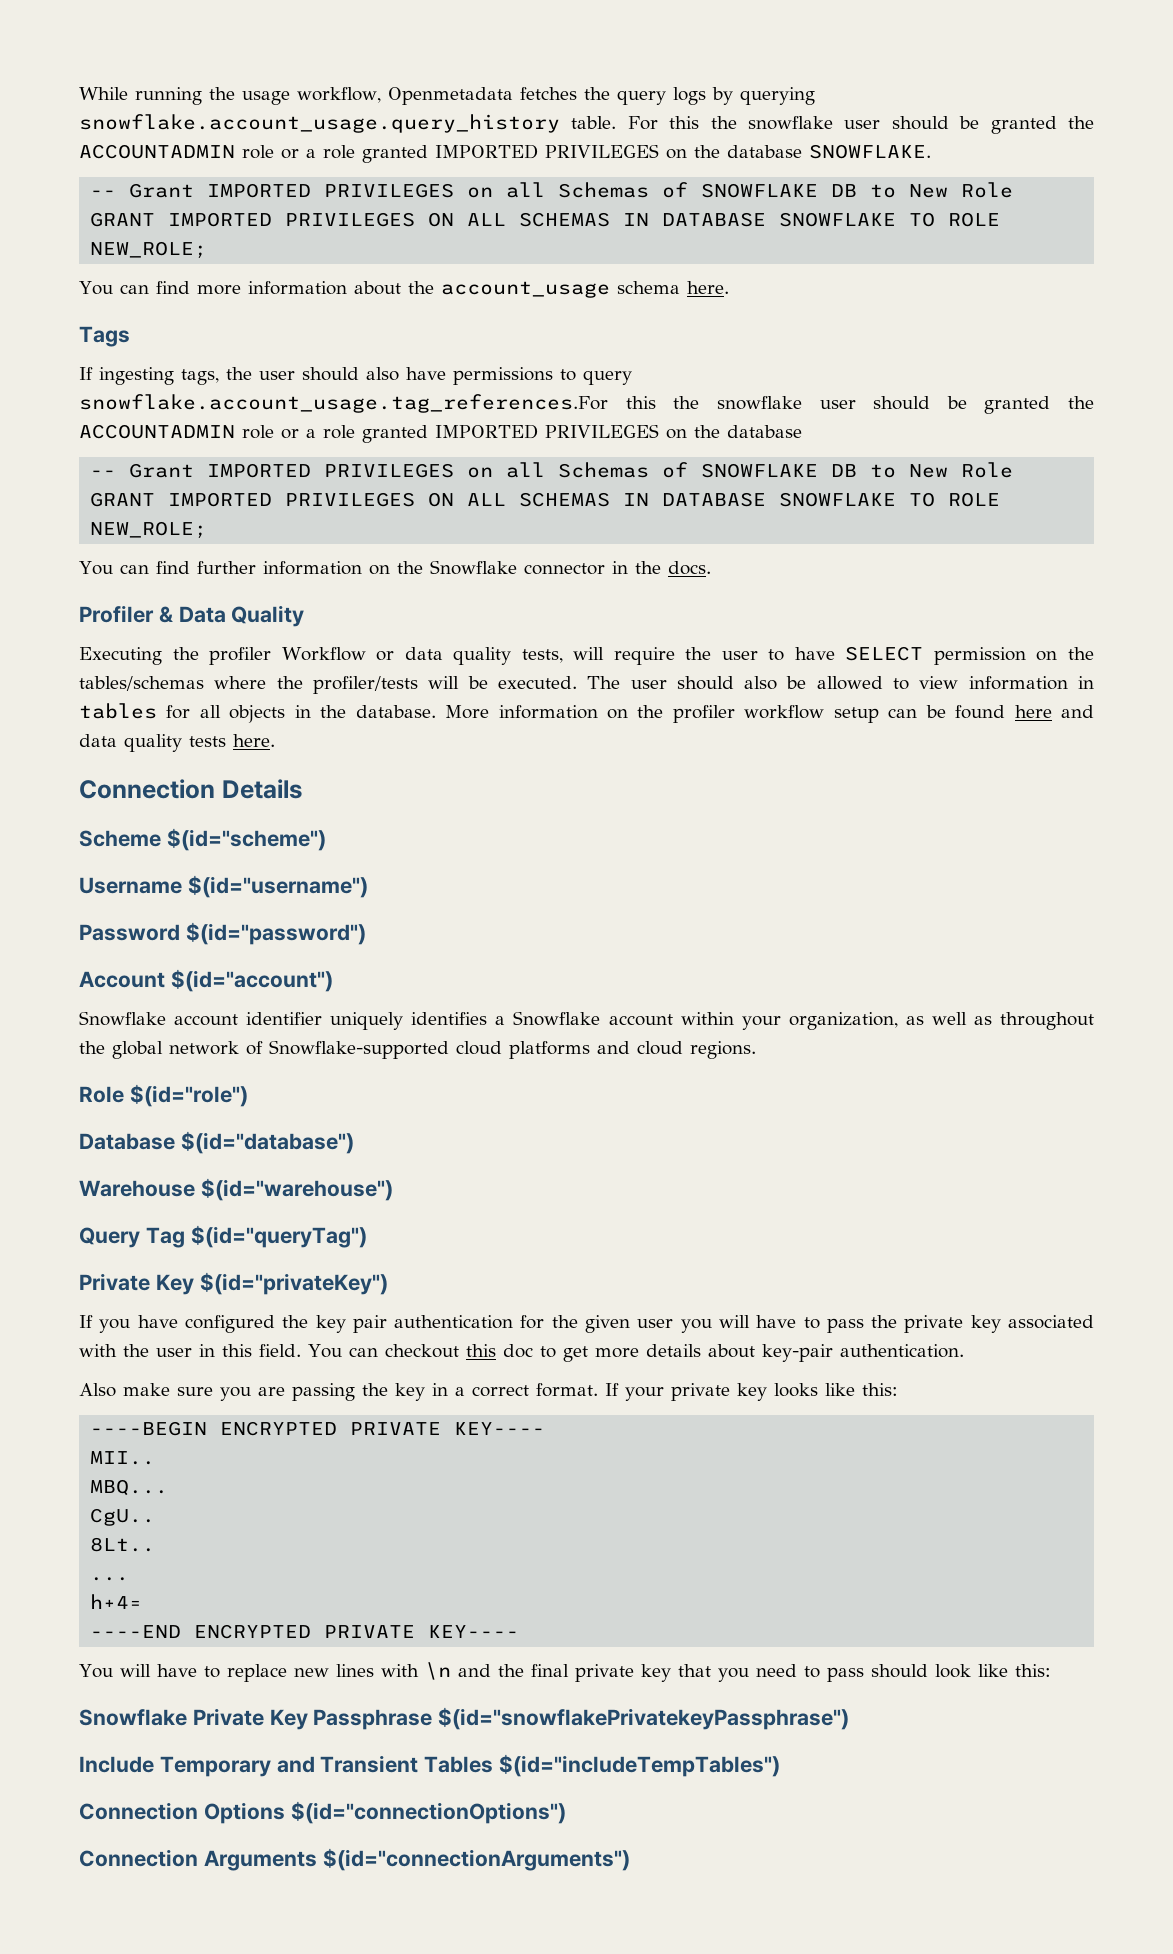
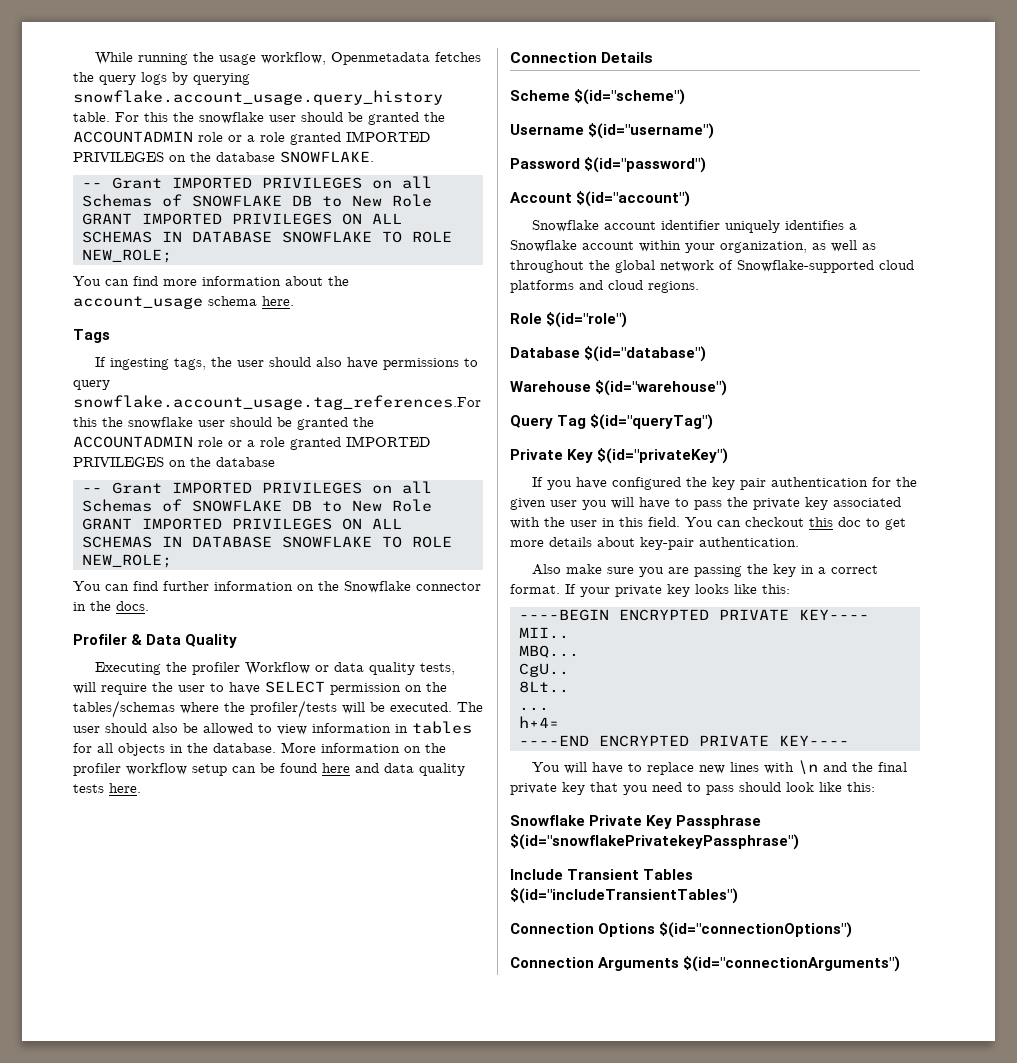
- Include Temporary and Transient Tables $(id="includeTempTables")
+ Include Transient Tables $(id="includeTransientTables")

